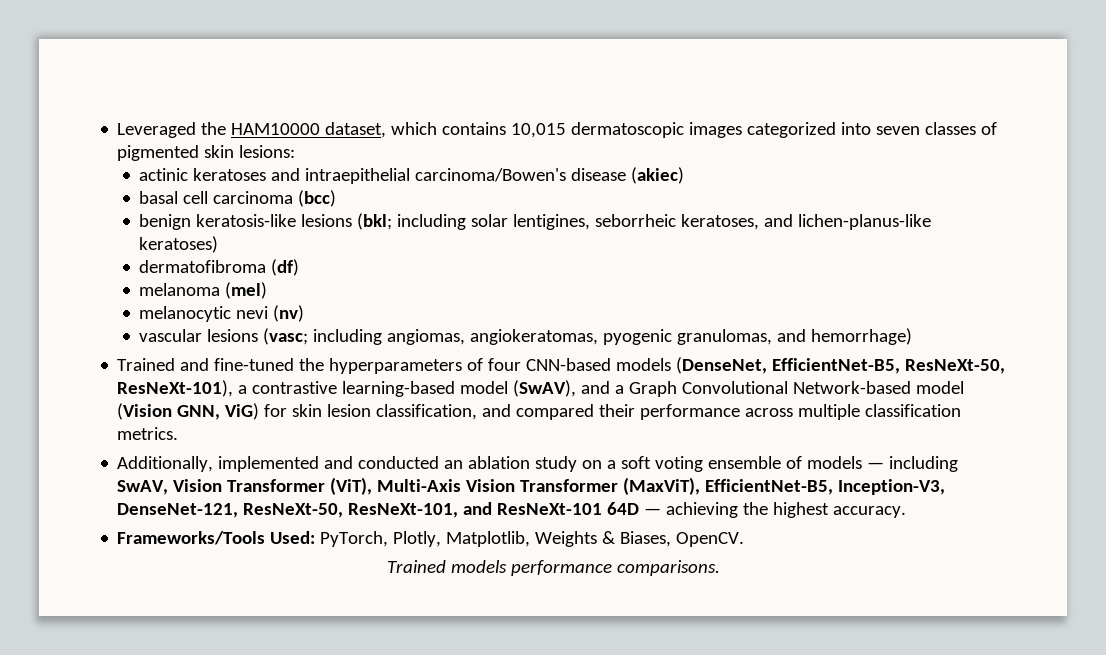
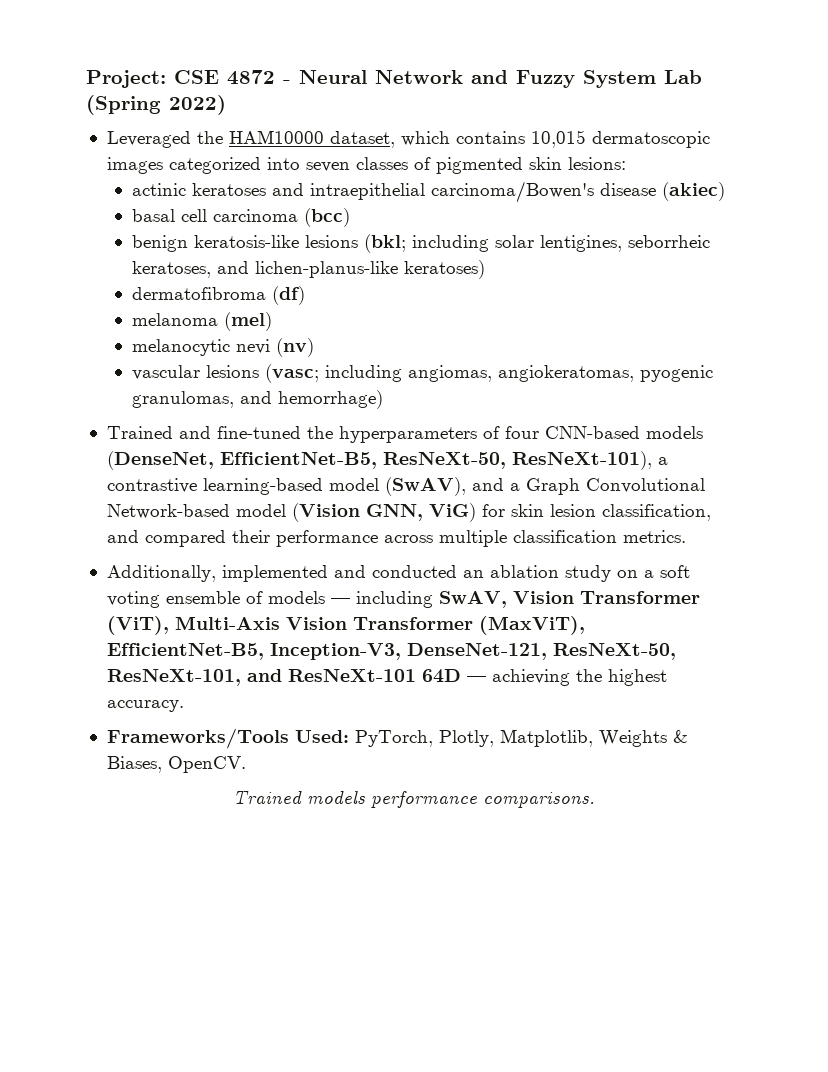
+ Project: CSE 4872 - Neural Network and Fuzzy System Lab (Spring 2022)

